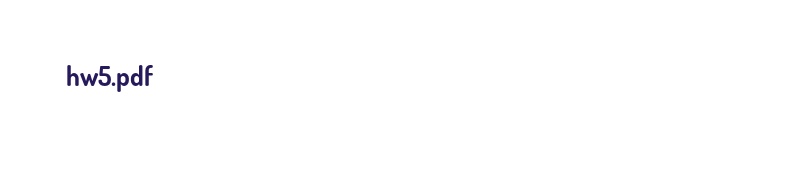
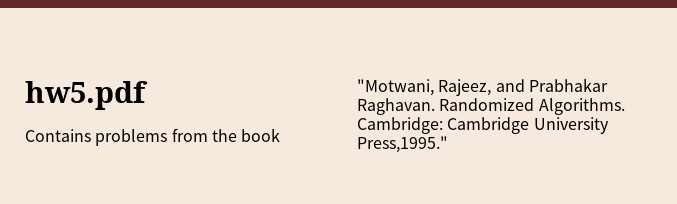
+ Contains problems from the book "Motwani, Rajeez, and Prabhakar Raghavan. Randomized Algorithms. Cambridge: Cambridge University Press,1995."

